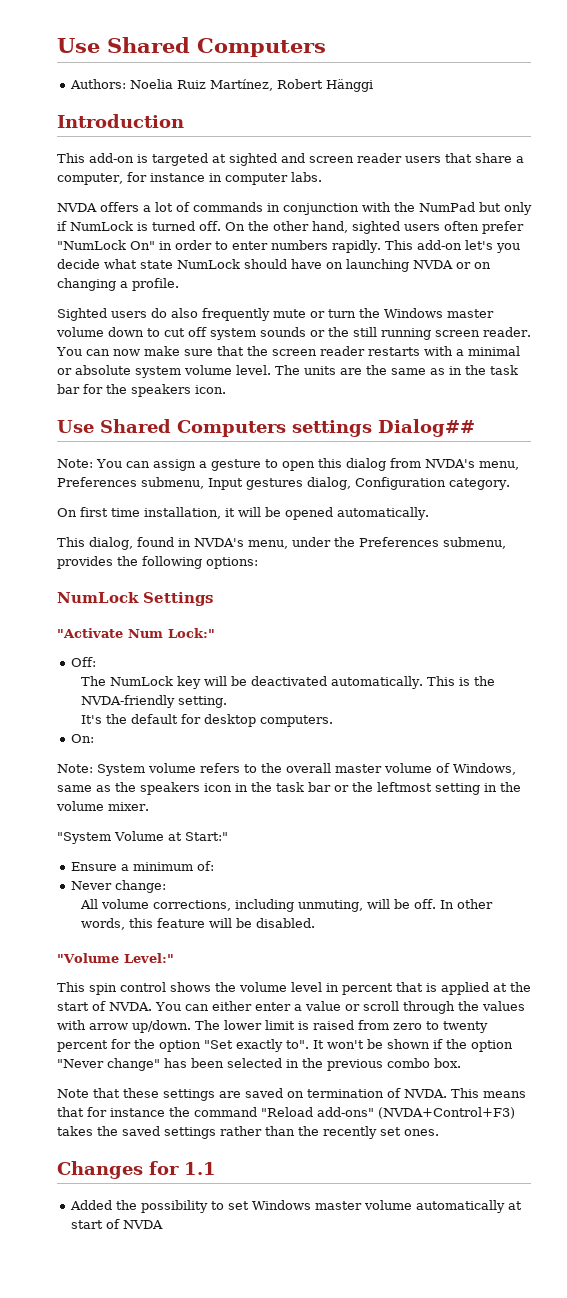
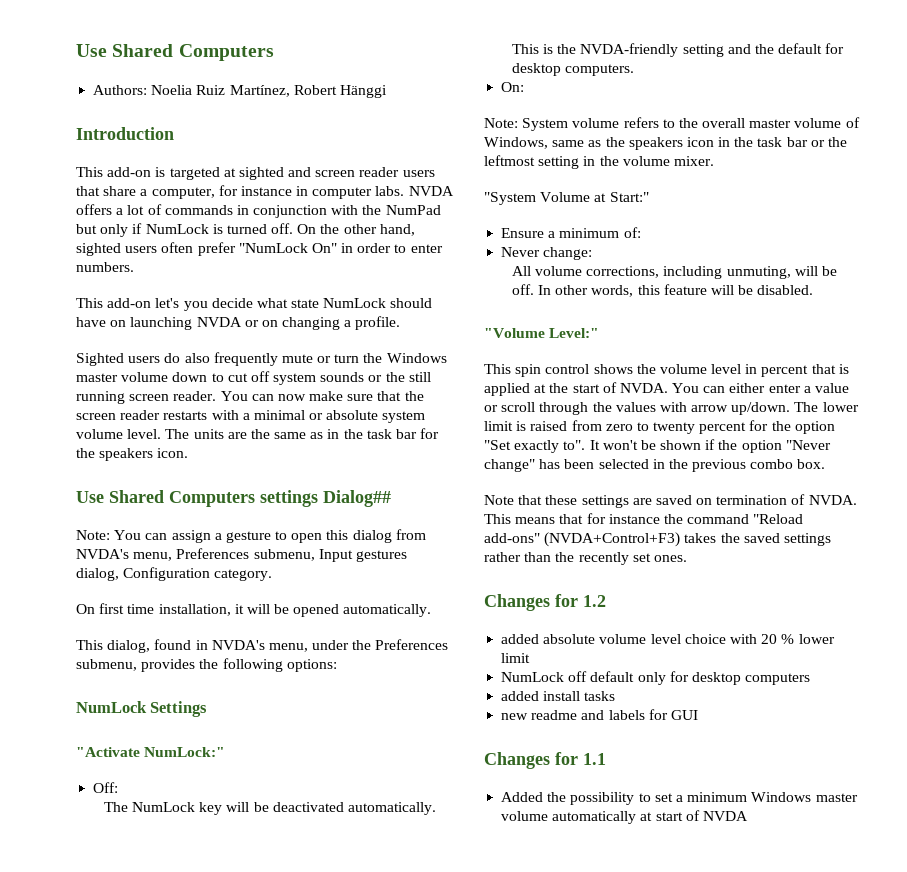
- This add-on is targeted at sighted and screen reader users that share a computer, for instance in computer labs.
- NVDA offers a lot of commands in conjunction with the NumPad but only if NumLock is turned off.
+ This add-on is targeted at sighted and screen reader users that share a computer, for instance in computer labs. NVDA offers a lot of commands in conjunction with the NumPad but only if NumLock is turned off.
- On the other hand, sighted users often prefer "NumLock On" in order to enter numbers rapidly. This add-on let's you decide what state NumLock should have on launching NVDA or on changing a profile.
+ On the other hand, sighted users often prefer "NumLock On" in order to enter numbers.
+ This add-on let's you decide what state NumLock should have on launching NVDA or on changing a profile.
- "Activate Num Lock:"
+ "Activate NumLock:"
- This is the NVDA-friendly setting.
- It's the default for desktop computers.
+ This is the NVDA-friendly setting and the default for desktop computers.
+ Changes for 1.2
+ added absolute volume level choice with 20 % lower limit
+ NumLock off default only for desktop computers
+ added install tasks
+ new readme and labels for GUI
- Added the possibility to set Windows master volume automatically at start of NVDA
+ Added the possibility to set a minimum Windows master volume automatically at start of NVDA

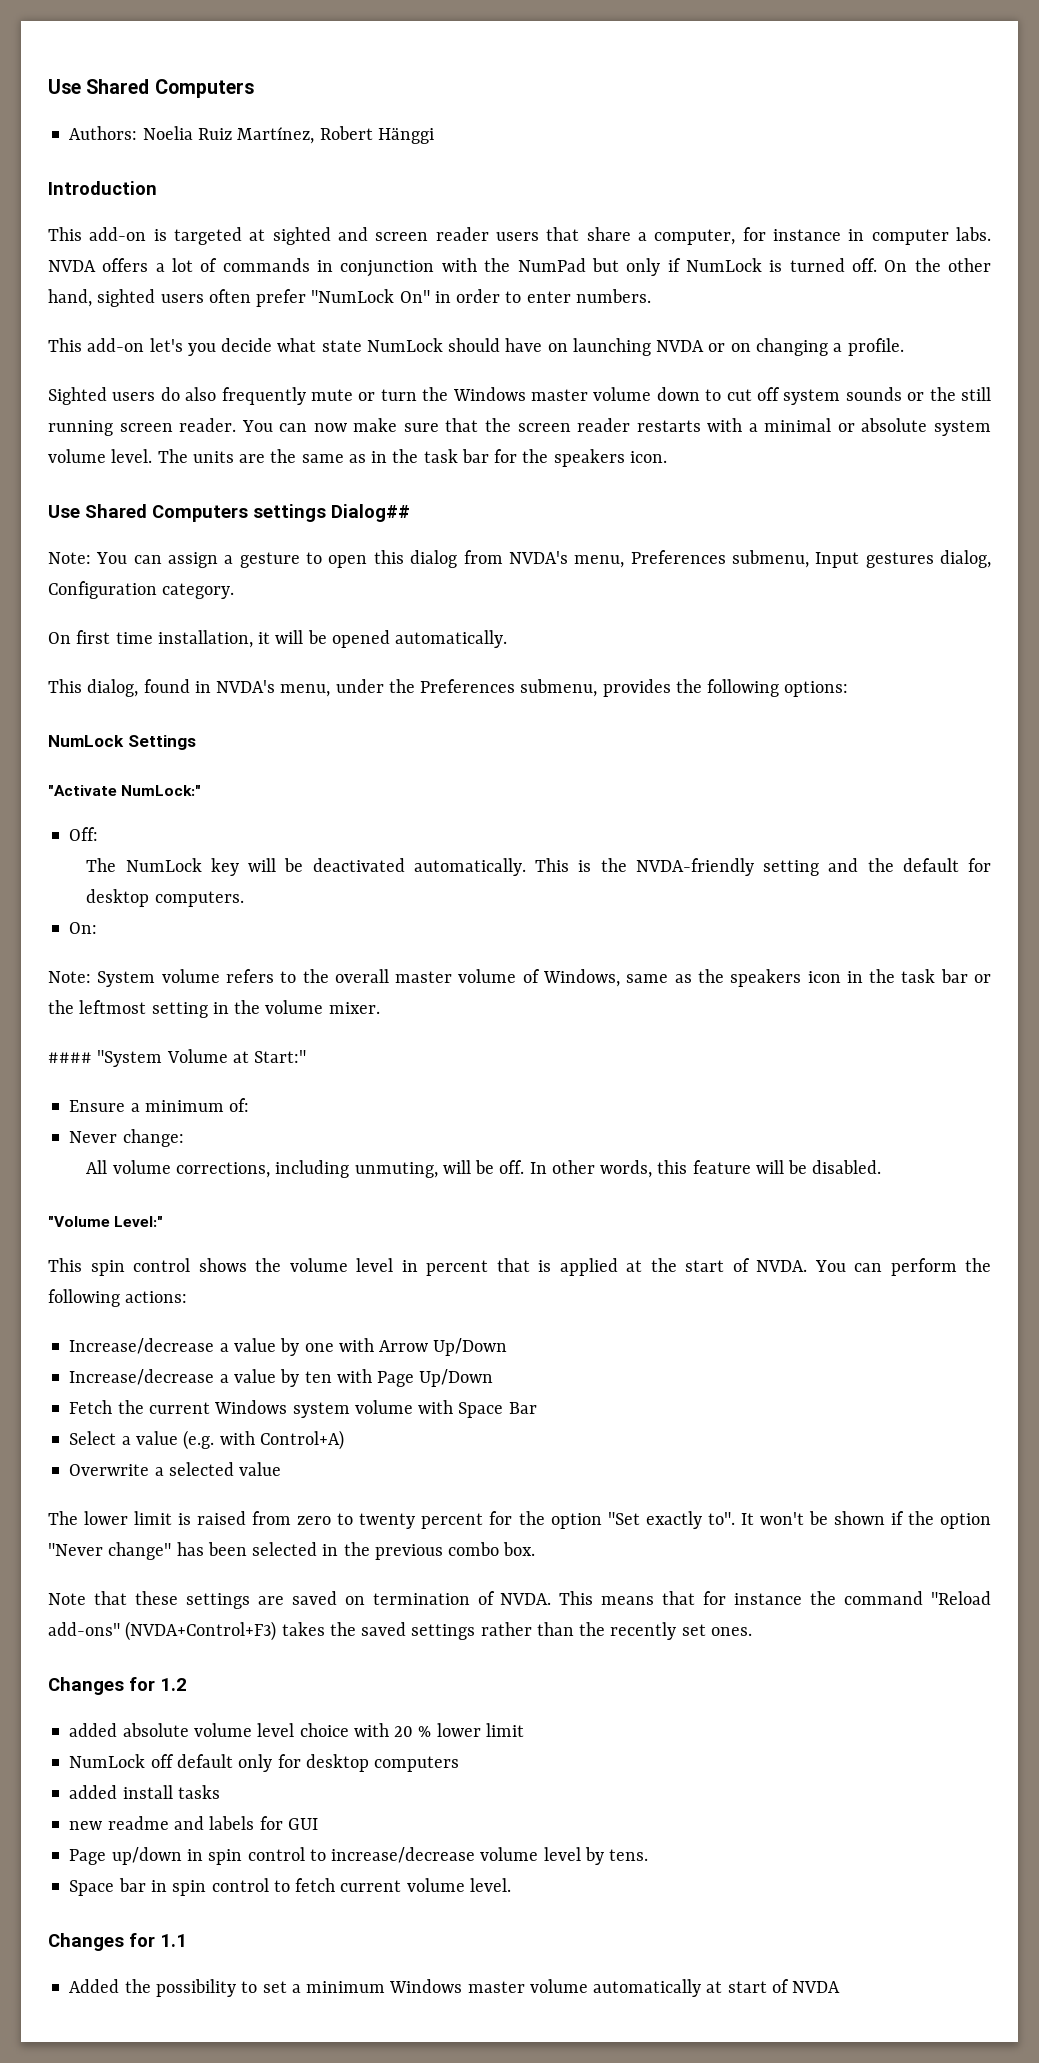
- "System Volume at Start:"
+ #### "System Volume at Start:"
- You can either enter a value or scroll through the values with arrow up/down. The lower limit is raised from zero to twenty percent for the option "Set exactly to".
+ You can perform the following actions:
+ Increase/decrease a value by one with Arrow Up/Down
+ Increase/decrease a value by ten with Page Up/Down
+ Fetch the current Windows system volume with Space Bar
+ Select a value (e.g. with Control+A)
+ Overwrite a selected value
+ The lower limit is raised from zero to twenty percent for the option "Set exactly to".
+ Page up/down in spin control to increase/decrease volume level by tens.
+ Space bar in spin control to fetch current volume level.

